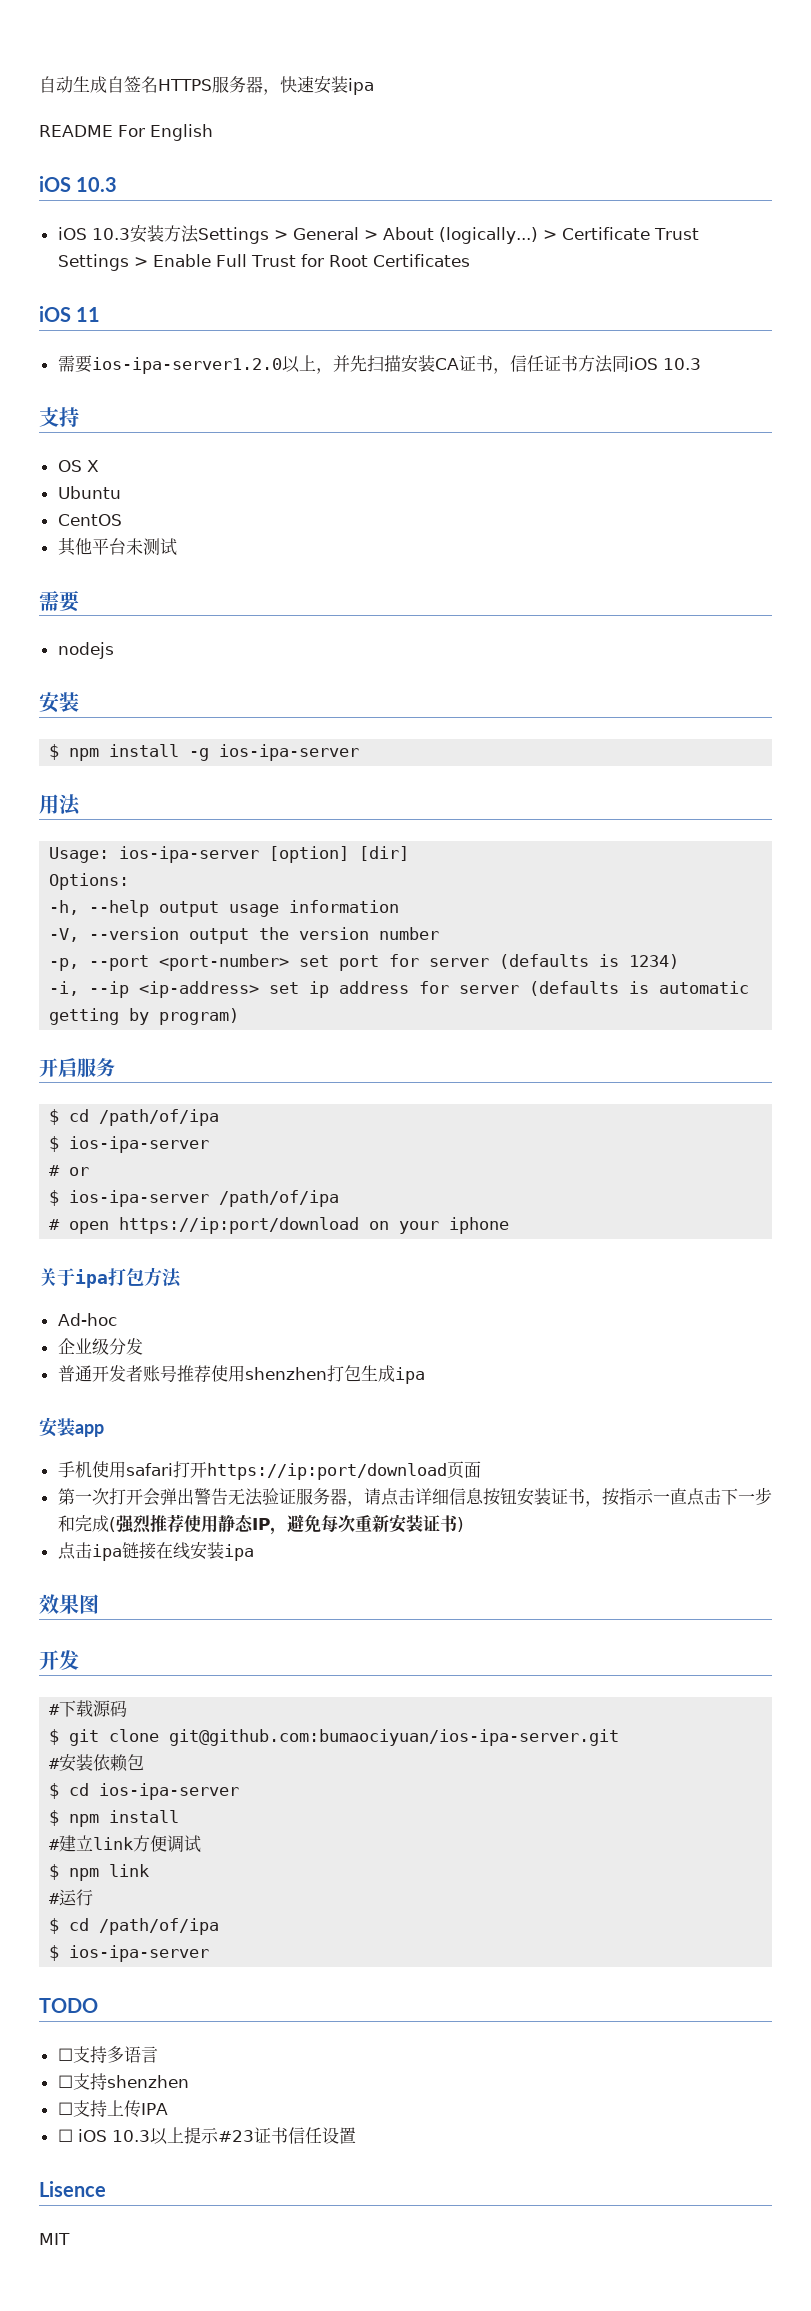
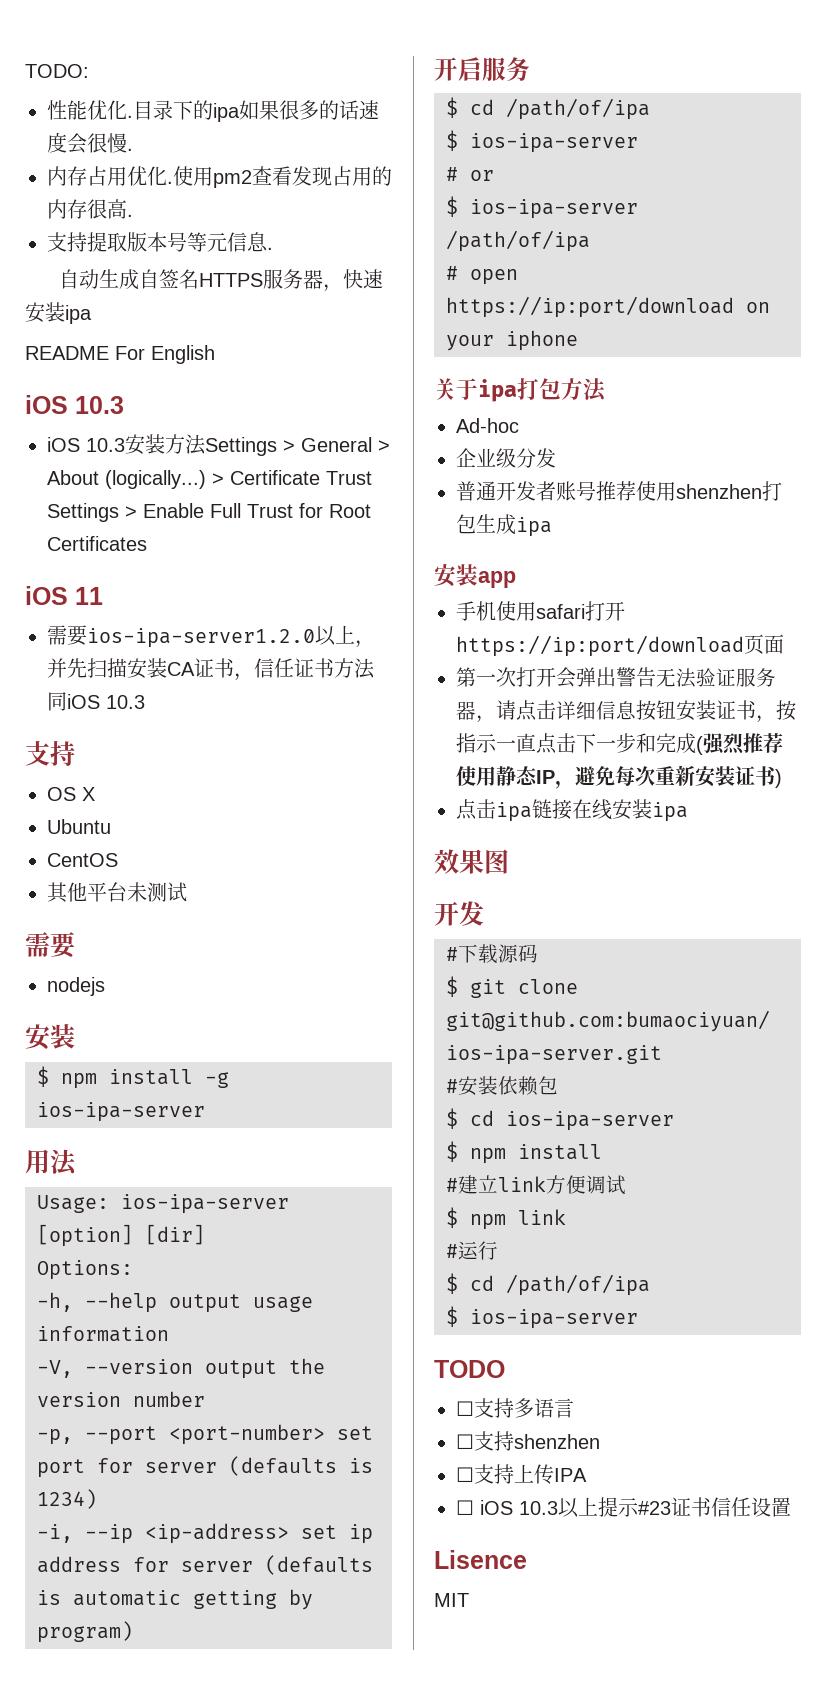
+ TODO:
+ 性能优化.目录下的ipa如果很多的话速度会很慢.
+ 内存占用优化.使用pm2查看发现占用的内存很高.
+ 支持提取版本号等元信息.

